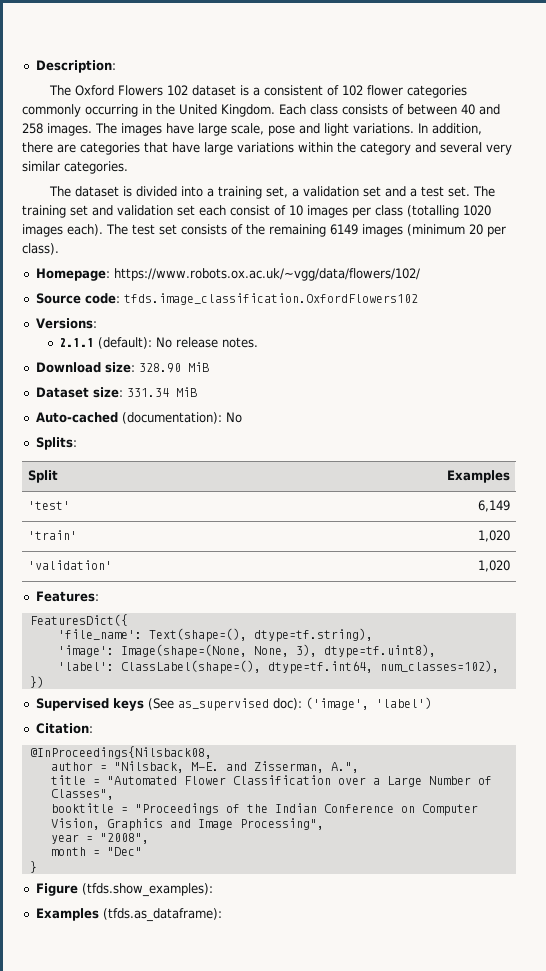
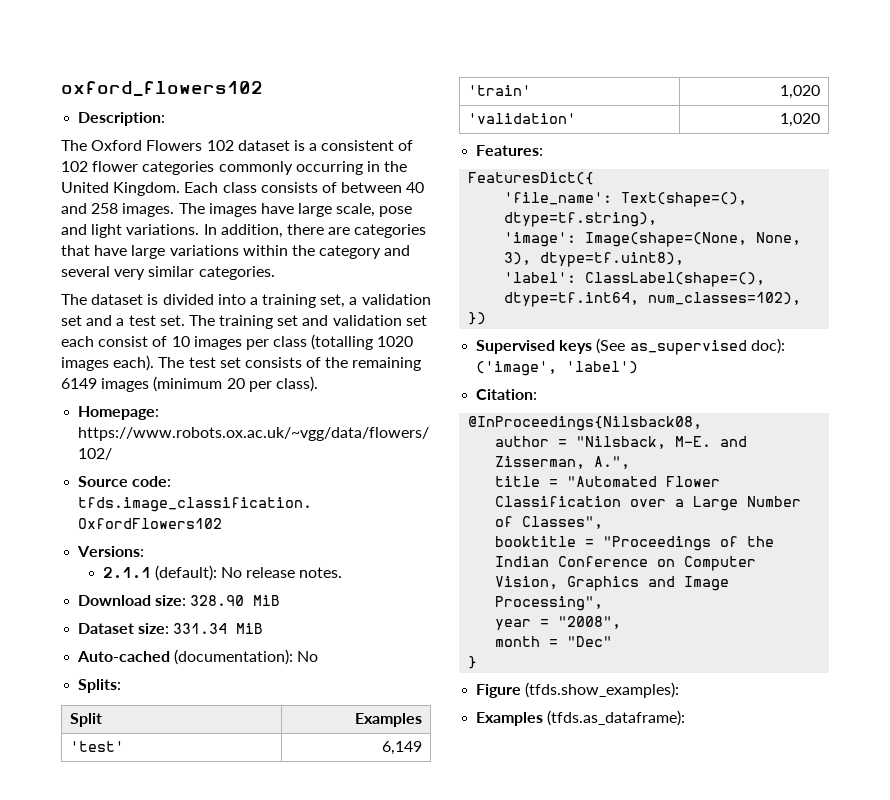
+ oxford_flowers102

